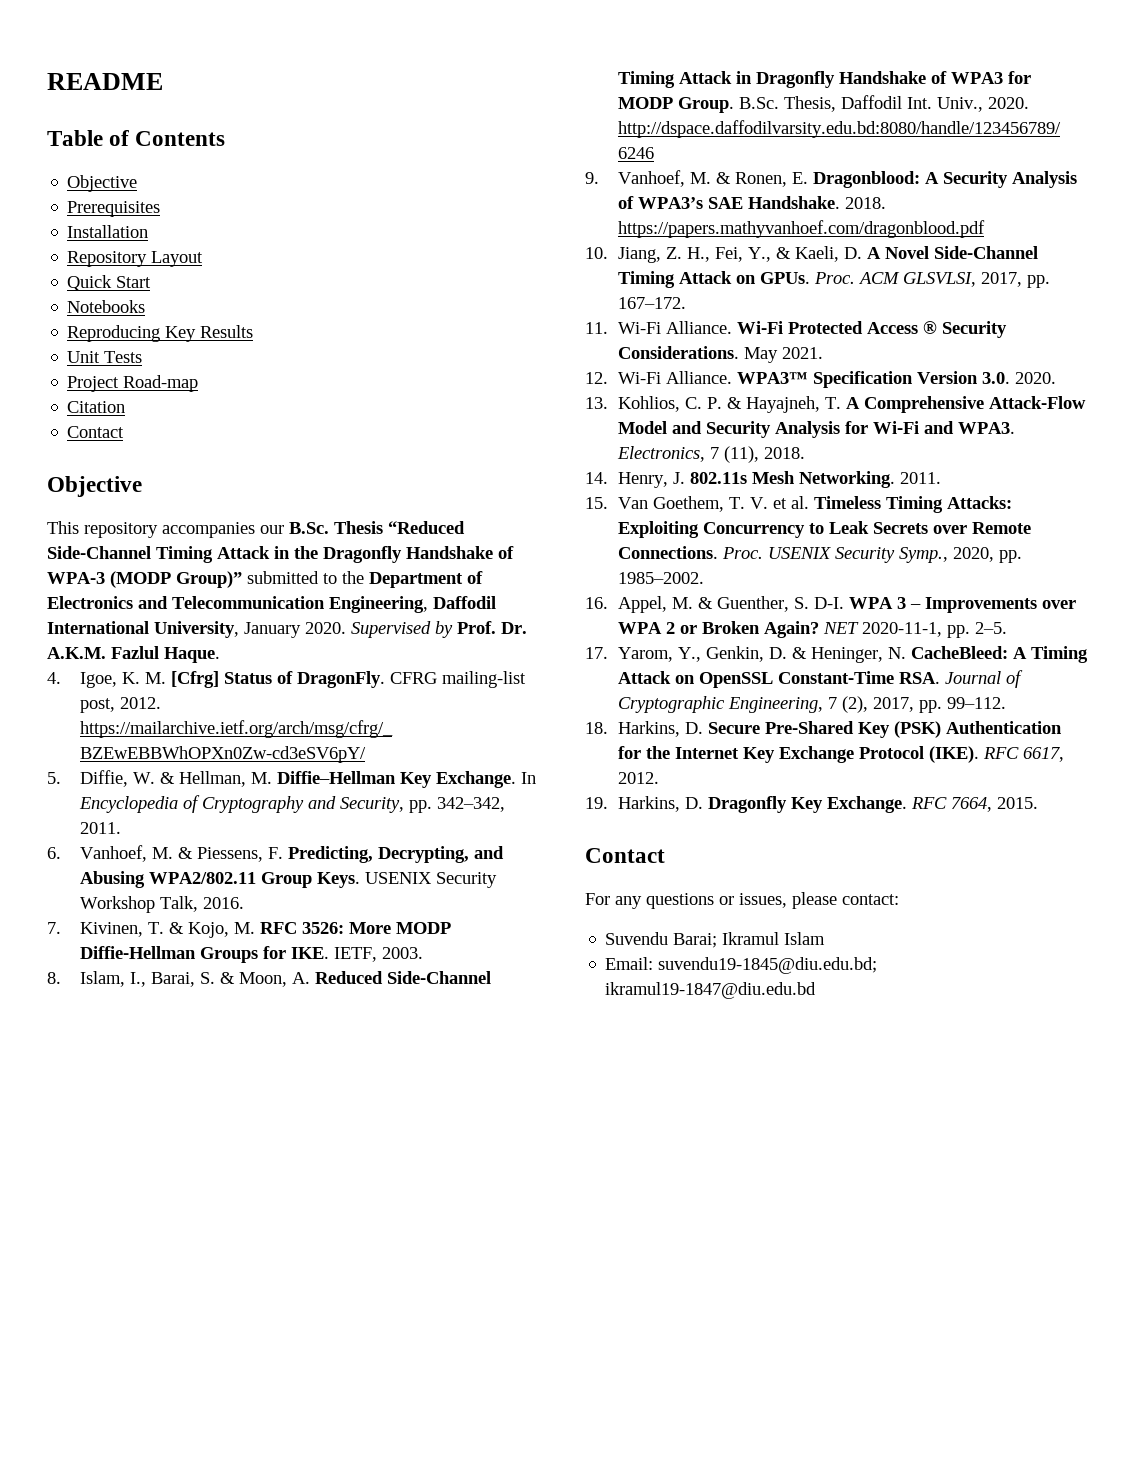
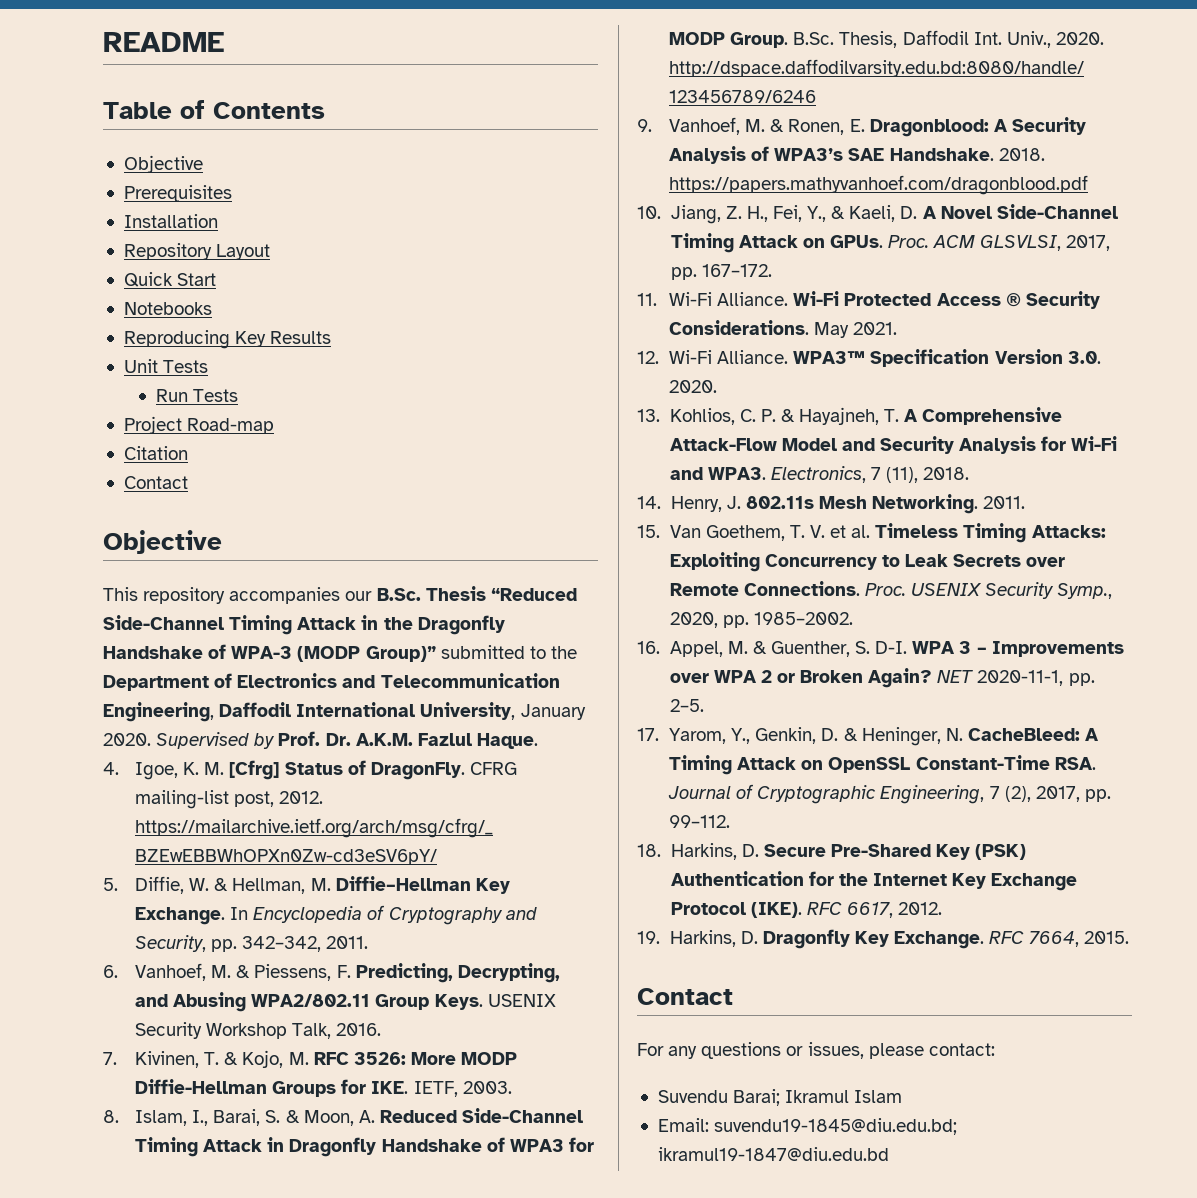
+ Run Tests

